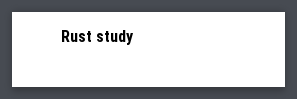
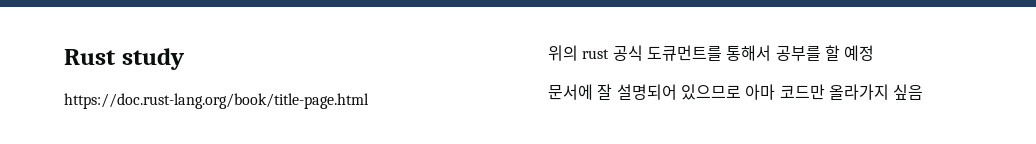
+ https://doc.rust-lang.org/book/title-page.html
+ 위의 rust 공식 도큐먼트를 통해서 공부를 할 예정
+ 문서에 잘 설명되어 있으므로 아마 코드만 올라가지 싶음

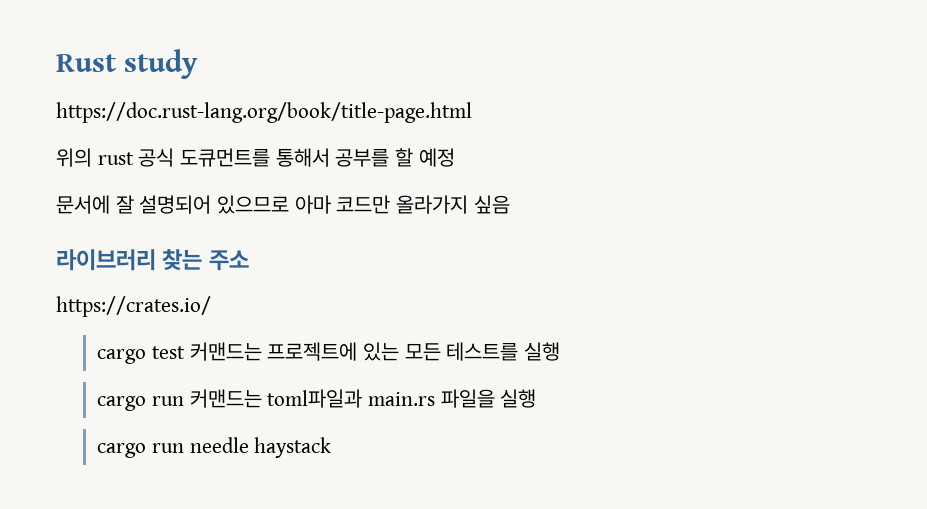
+ 라이브러리 찾는 주소
+ https://crates.io/
+ cargo test 커맨드는 프로젝트에 있는 모든 테스트를 실행
+ cargo run 커맨드는 toml파일과 main.rs 파일을 실행
+ cargo run needle haystack

